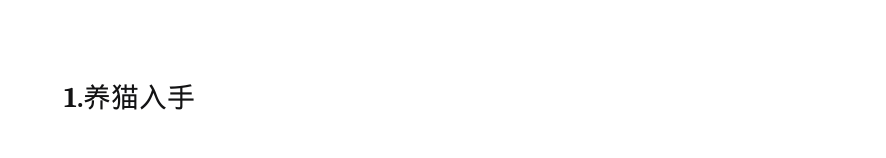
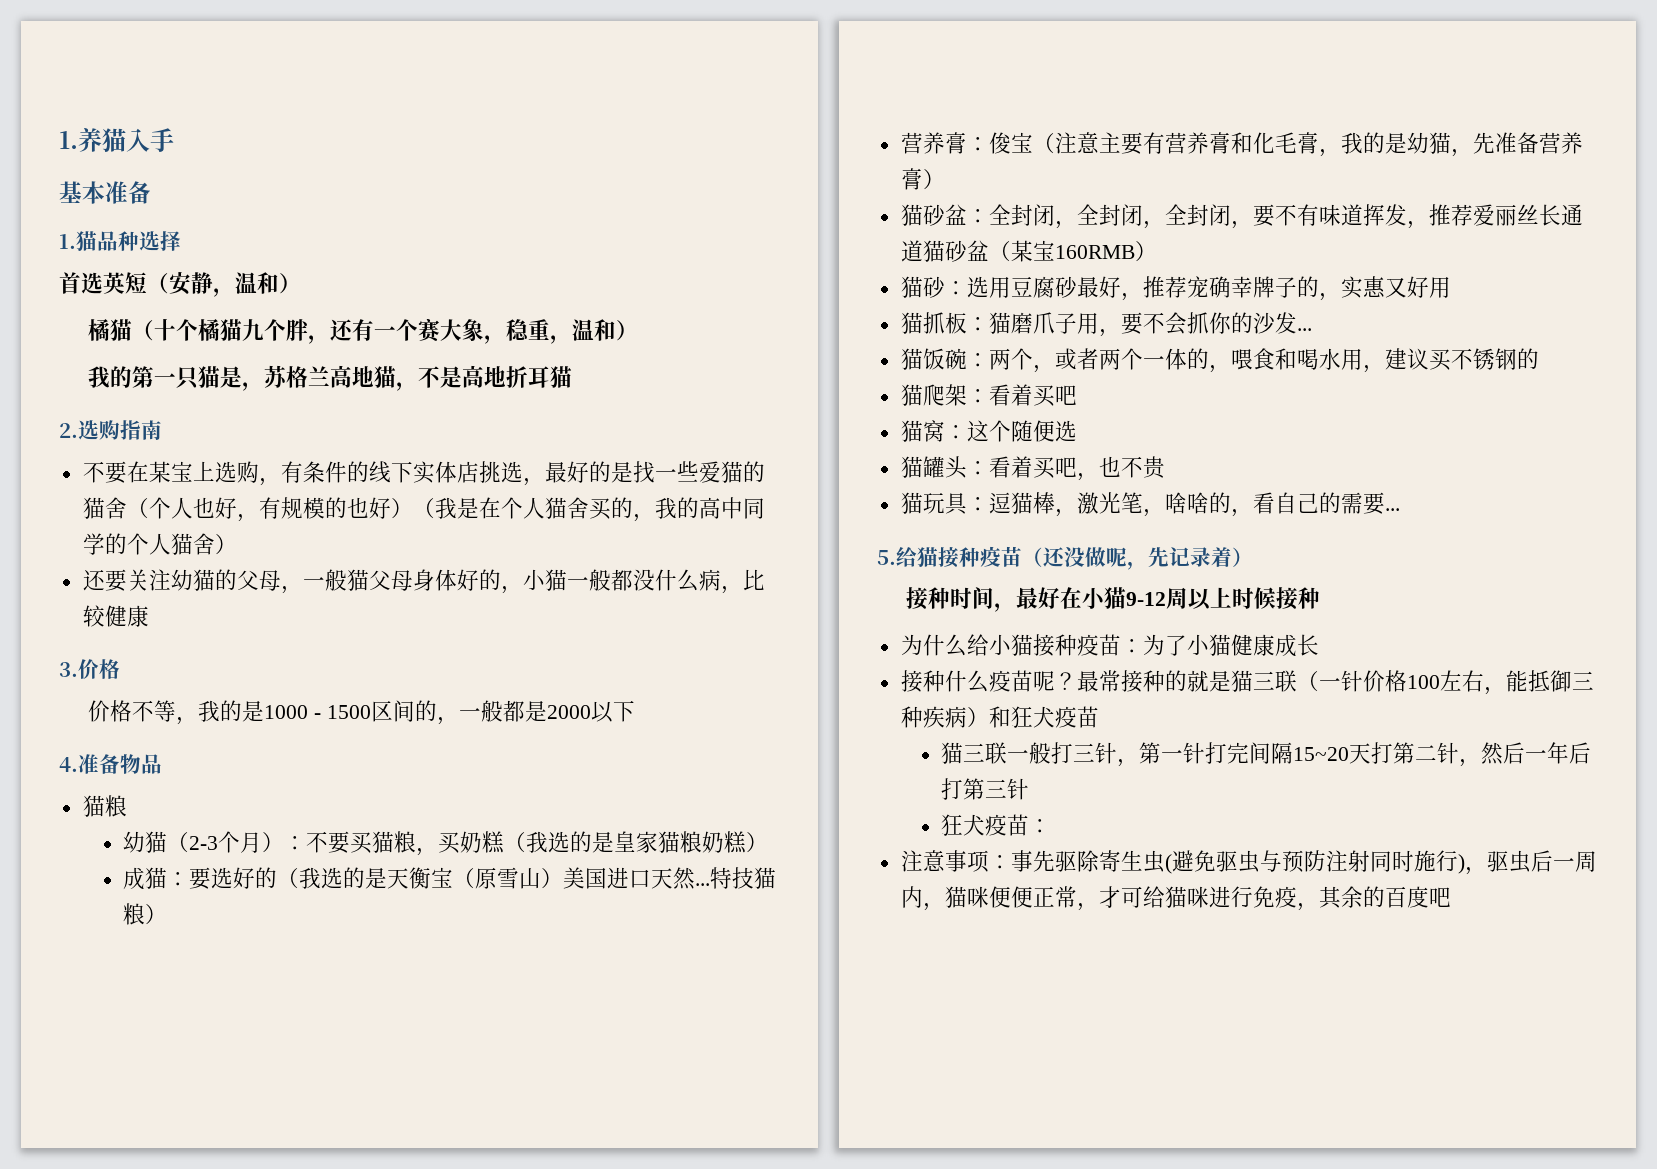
+ 基本准备
+ 1.猫品种选择
+ 首选英短（安静，温和）
+ 橘猫（十个橘猫九个胖，还有一个赛大象，稳重，温和）
+ 我的第一只猫是，苏格兰高地猫，不是高地折耳猫
+ 2.选购指南
+ 不要在某宝上选购，有条件的线下实体店挑选，最好的是找一些爱猫的猫舍（个人也好，有规模的也好）（我是在个人猫舍买的，我的高中同学的个人猫舍）
+ 还要关注幼猫的父母，一般猫父母身体好的，小猫一般都没什么病，比较健康
+ 3.价格
+ 价格不等，我的是1000 - 1500区间的，一般都是2000以下
+ 4.准备物品
+ 猫粮
+ 幼猫（2-3个月）：不要买猫粮，买奶糕（我选的是皇家猫粮奶糕）
+ 成猫：要选好的（我选的是天衡宝（原雪山）美国进口天然...特技猫粮）
+ 营养膏：俊宝（注意主要有营养膏和化毛膏，我的是幼猫，先准备营养膏）
+ 猫砂盆：全封闭，全封闭，全封闭，要不有味道挥发，推荐爱丽丝长通道猫砂盆（某宝160RMB）
+ 猫砂：选用豆腐砂最好，推荐宠确幸牌子的，实惠又好用
+ 猫抓板：猫磨爪子用，要不会抓你的沙发...
+ 猫饭碗：两个，或者两个一体的，喂食和喝水用，建议买不锈钢的
+ 猫爬架：看着买吧
+ 猫窝：这个随便选
+ 猫罐头：看着买吧，也不贵
+ 猫玩具：逗猫棒，激光笔，啥啥的，看自己的需要...
+ 5.给猫接种疫苗（还没做呢，先记录着）
+ 接种时间，最好在小猫9-12周以上时候接种
+ 为什么给小猫接种疫苗：为了小猫健康成长
+ 接种什么疫苗呢？最常接种的就是猫三联（一针价格100左右，能抵御三种疾病）和狂犬疫苗
+ 猫三联一般打三针，第一针打完间隔15~20天打第二针，然后一年后打第三针
+ 狂犬疫苗：
+ 注意事项：事先驱除寄生虫(避免驱虫与预防注射同时施行)，驱虫后一周内，猫咪便便正常，才可给猫咪进行免疫，其余的百度吧

